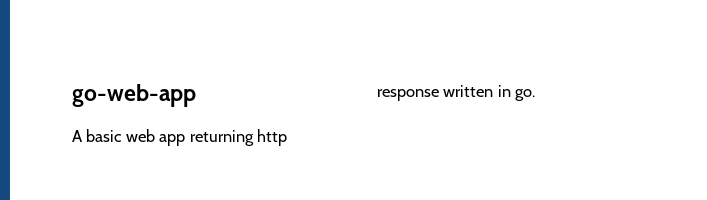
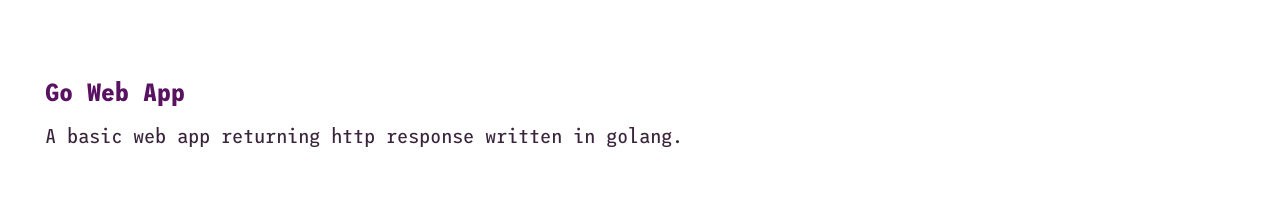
- go-web-app
+ Go Web App
- A basic web app returning http response written in go.
+ A basic web app returning http response written in golang.

